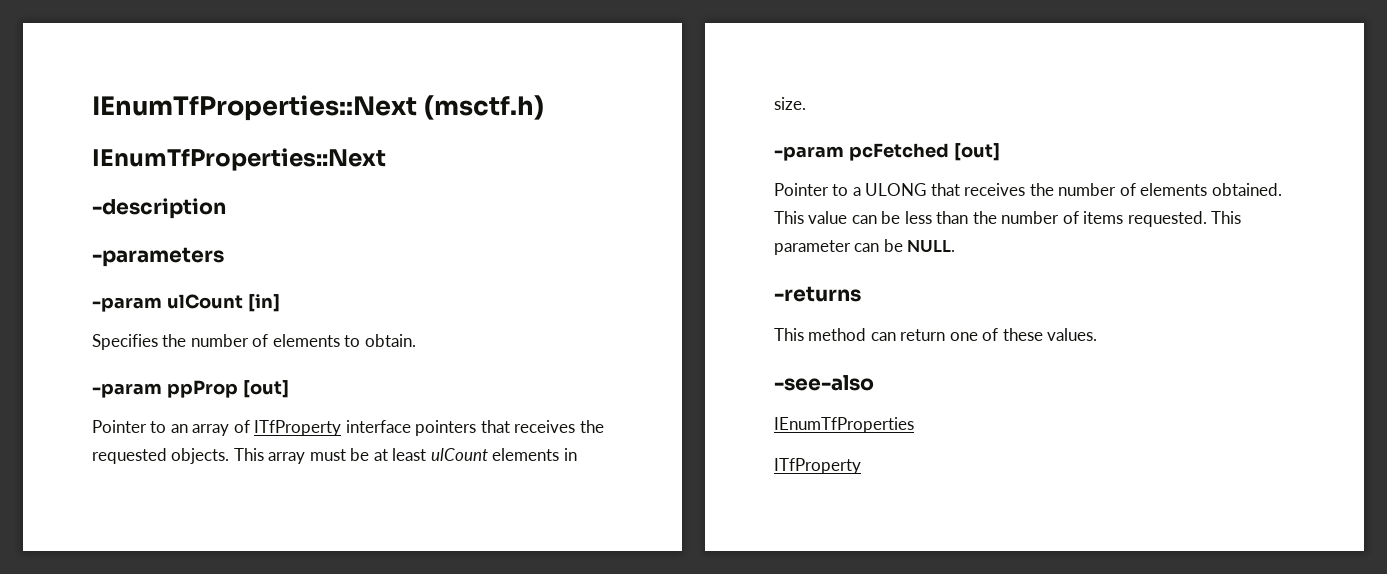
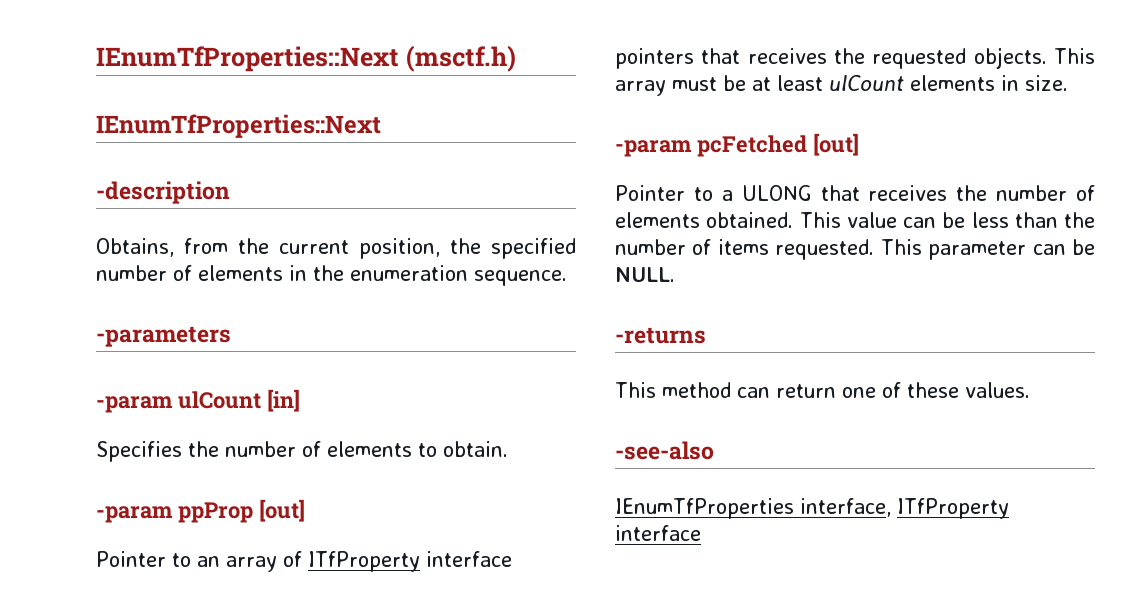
+ Obtains, from the current position, the specified number of elements in the enumeration sequence.
- IEnumTfProperties
- ITfProperty
+ IEnumTfProperties interface, ITfProperty interface

